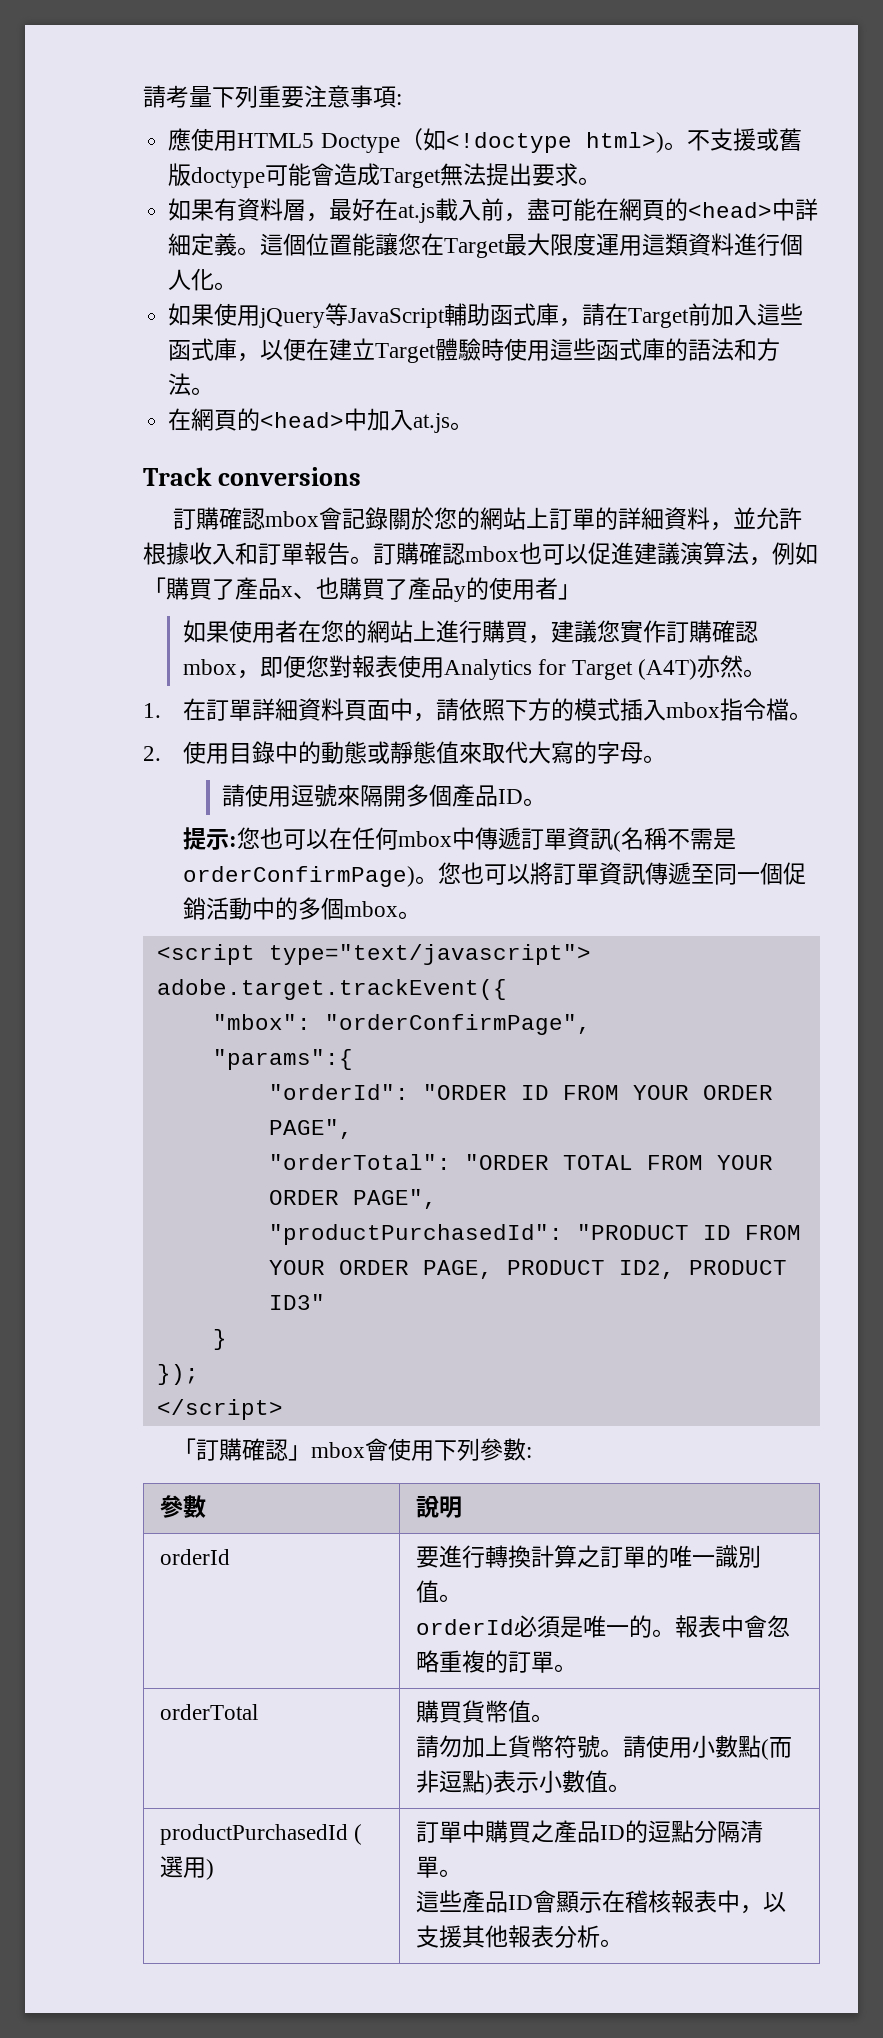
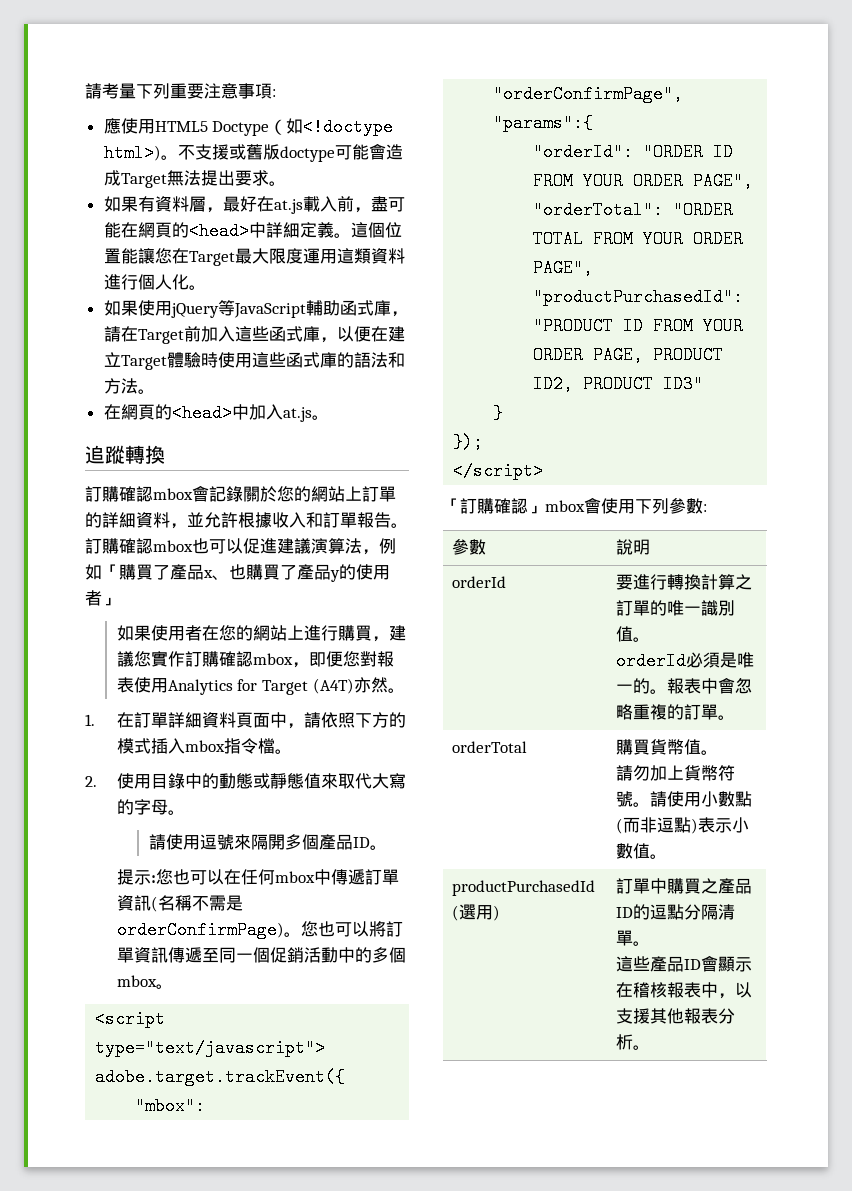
- Track conversions
+ 追蹤轉換

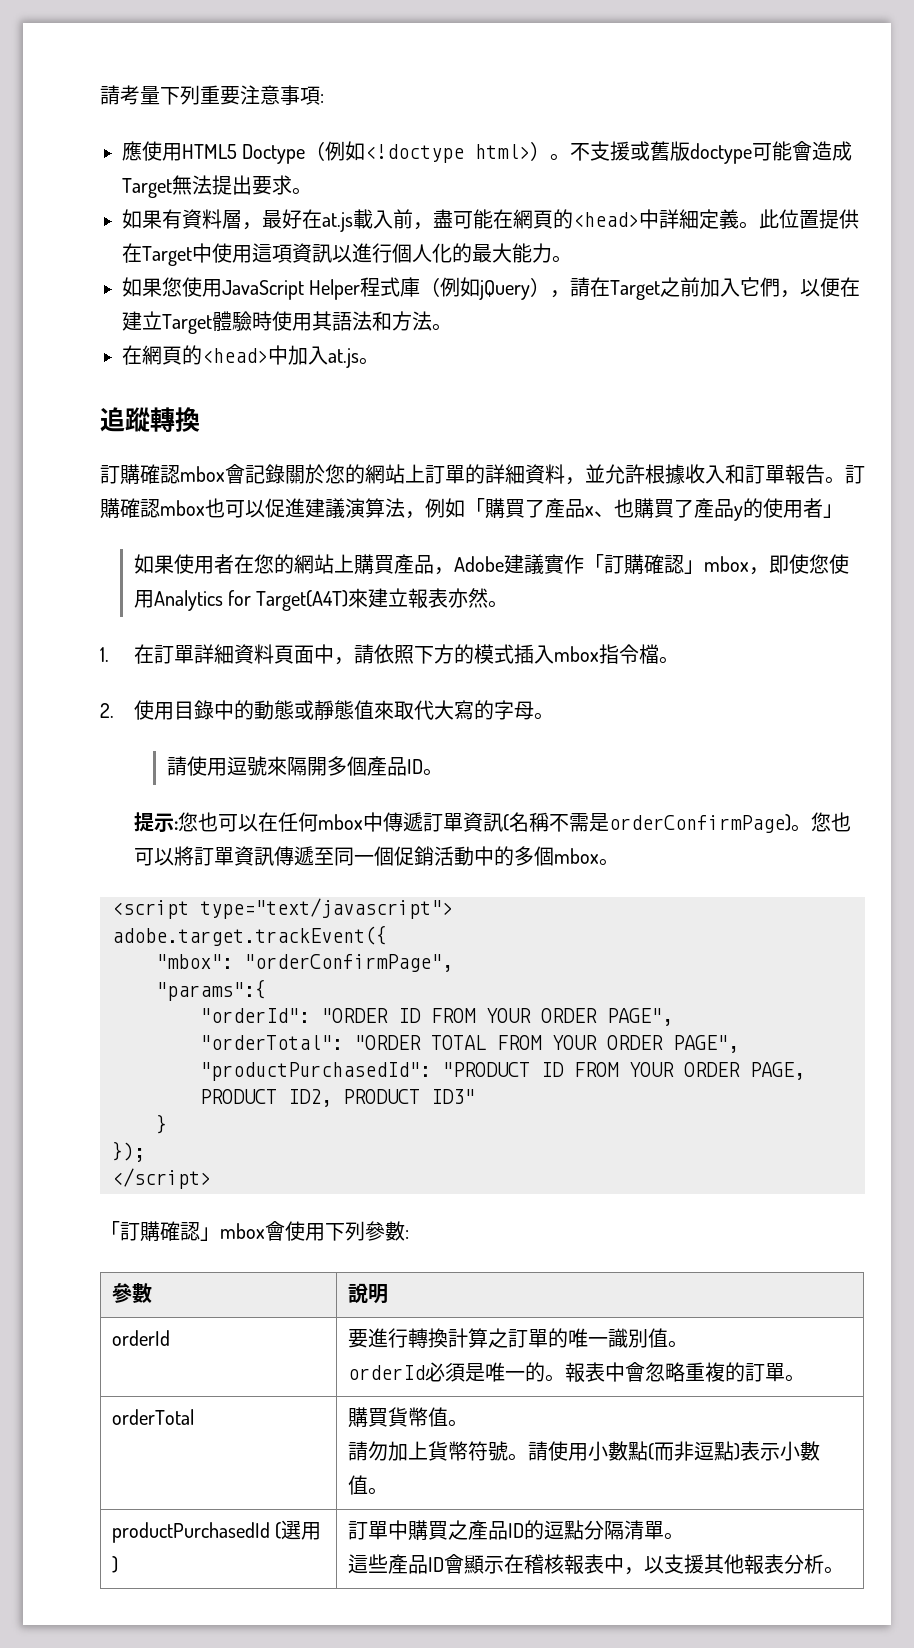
- 應使用HTML5 Doctype（如<!doctype html>)。
+ 應使用HTML5 Doctype（例如<!doctype html>）。
- 這個位置能讓您在Target最大限度運用這類資料進行個人化。
- 如果使用jQuery等JavaScript輔助函式庫，請在Target前加入這些函式庫，以便在建立Target體驗時使用這些函式庫的語法和方法。
+ 此位置提供在Target中使用這項資訊以進行個人化的最大能力。
+ 如果您使用JavaScript Helper程式庫（例如jQuery），請在Target之前加入它們，以便在建立Target體驗時使用其語法和方法。
- 如果使用者在您的網站上進行購買，建議您實作訂購確認mbox，即便您對報表使用Analytics for Target (A4T)亦然。
+ 如果使用者在您的網站上購買產品，Adobe建議實作「訂購確認」mbox，即使您使用Analytics for Target(A4T)來建立報表亦然。

